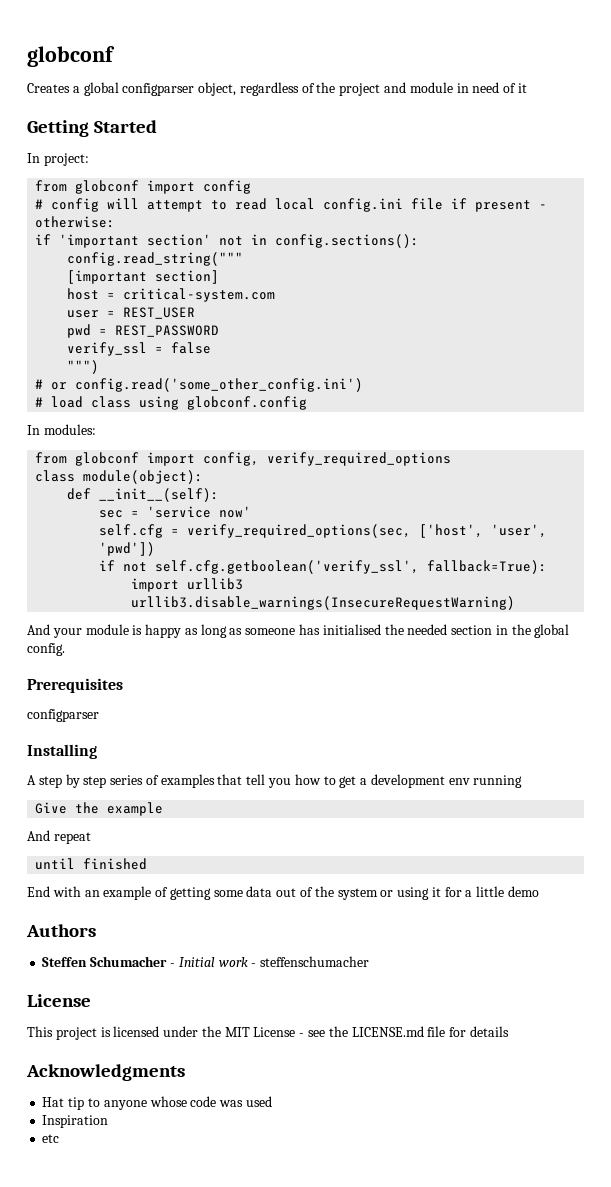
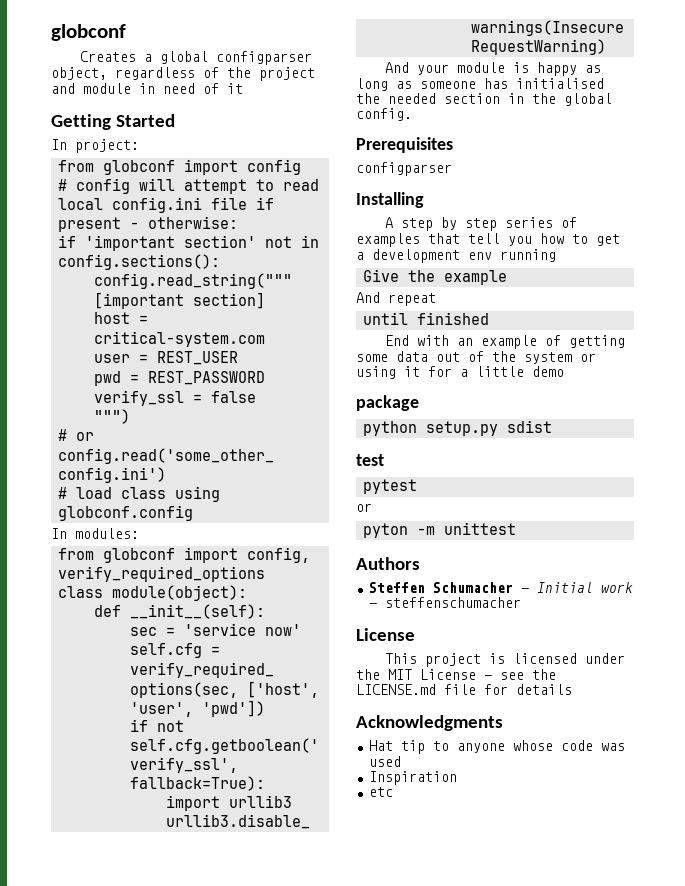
+ package
+ python setup.py sdist
+ test
+ pytest
+ or
+ pyton -m unittest

